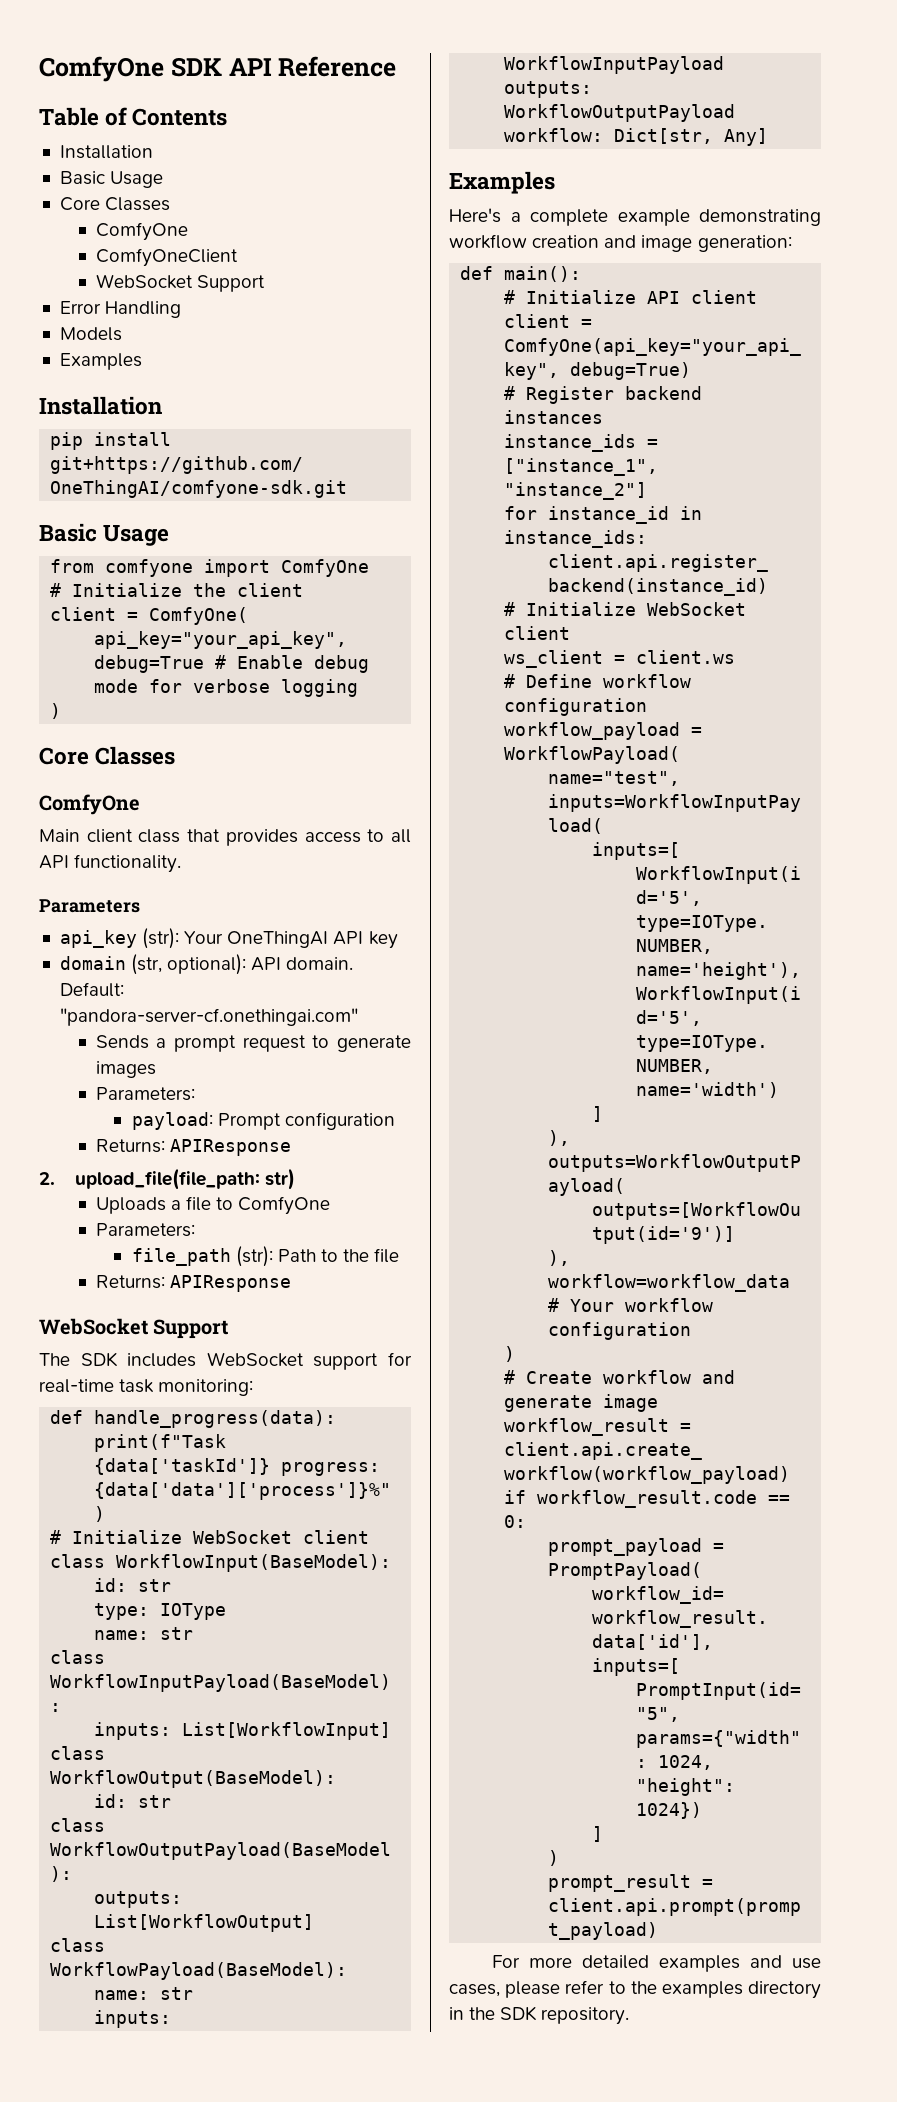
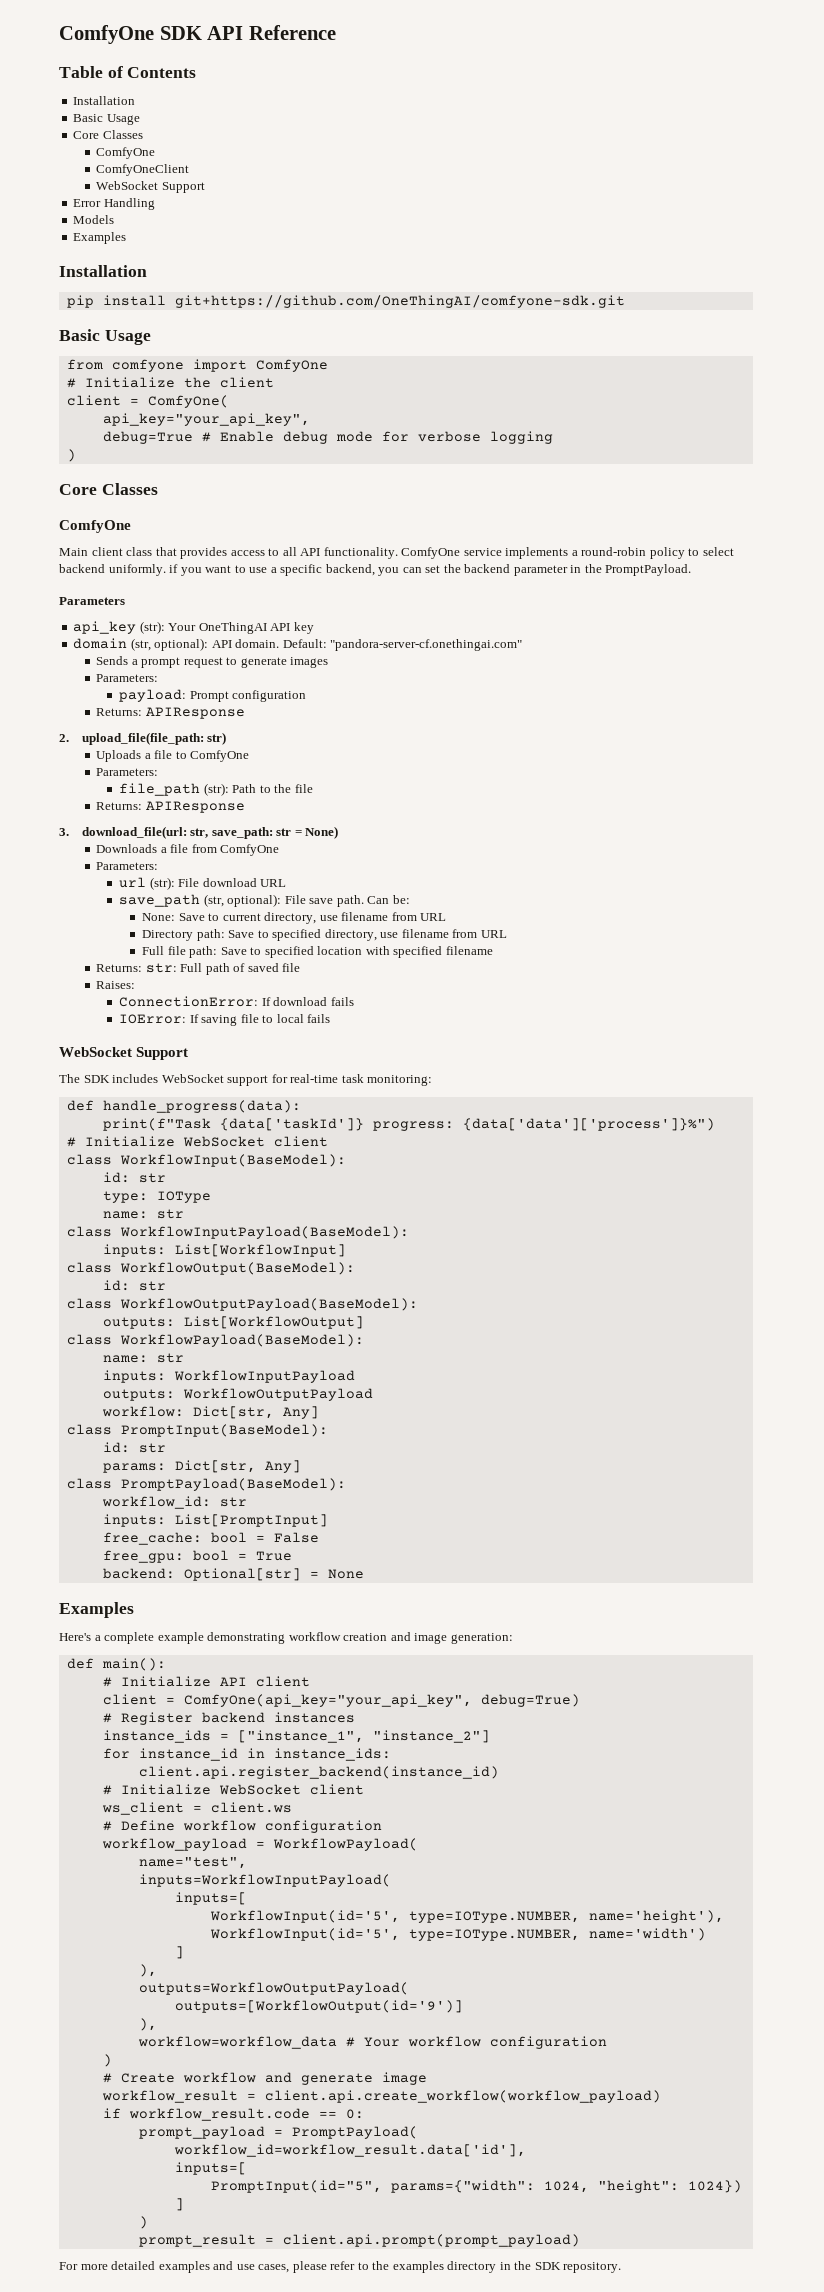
+ ComfyOne service implements a round-robin policy to select backend uniformly. if you want to use a specific backend, you can set the backend parameter in the PromptPayload.
+ 3. download_file(url: str, save_path: str = None)
+ Downloads a file from ComfyOne
+ Parameters:
+ url (str): File download URL
+ save_path (str, optional): File save path. Can be:
+ None: Save to current directory, use filename from URL
+ Directory path: Save to specified directory, use filename from URL
+ Full file path: Save to specified location with specified filename
+ Returns: str: Full path of saved file
+ Raises:
+ ConnectionError: If download fails
+ IOError: If saving file to local fails
+ class PromptInput(BaseModel):
+ id: str
+ params: Dict[str, Any]
+ class PromptPayload(BaseModel):
+ workflow_id: str
+ inputs: List[PromptInput]
+ free_cache: bool = False
+ free_gpu: bool = True
+ backend: Optional[str] = None

